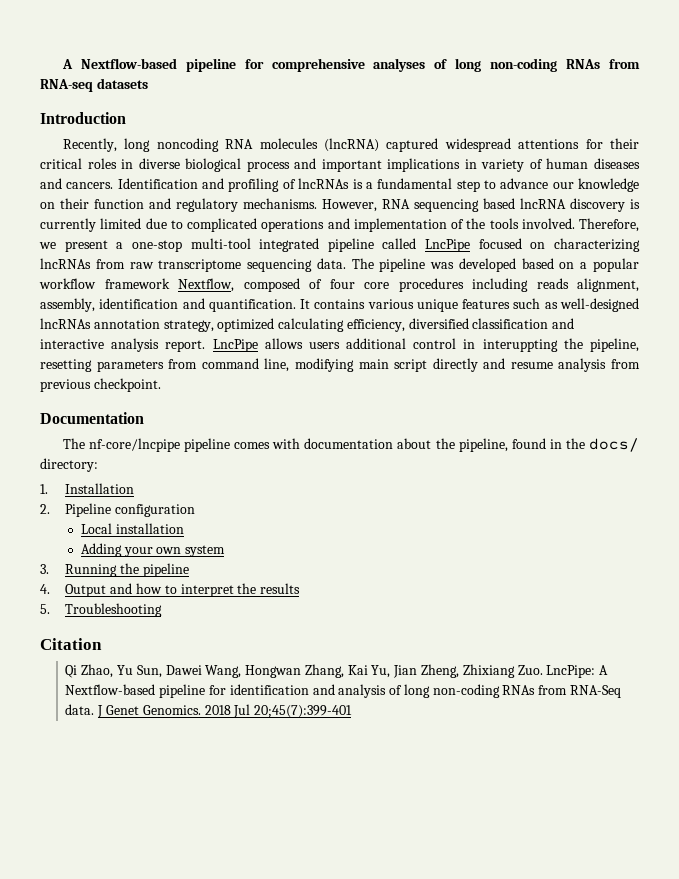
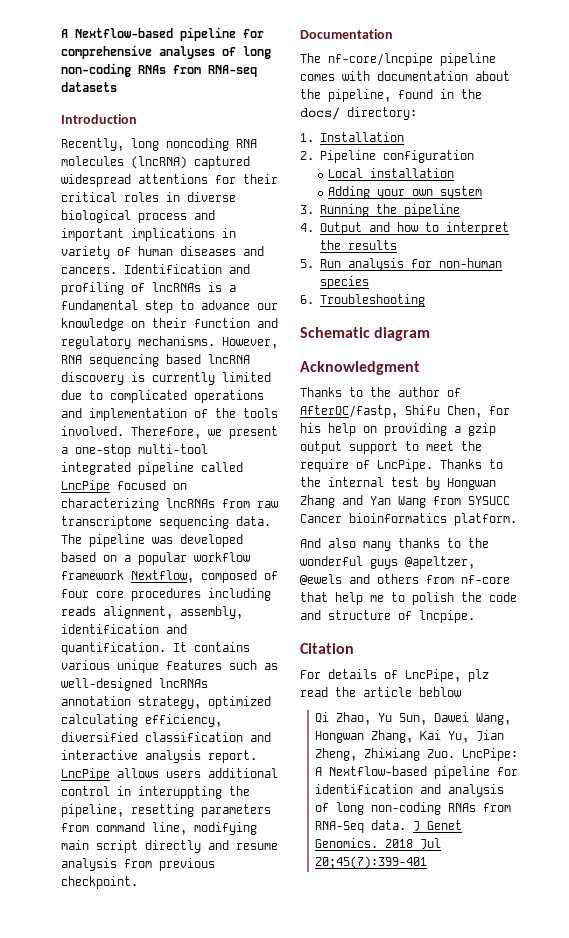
- 5. Troubleshooting
+ 5. Run analysis for non-human species
+ 6. Troubleshooting
+ Schematic diagram
+ Acknowledgment
+ Thanks to the author of AfterQC/fastp, Shifu Chen, for his help on providing a gzip output support to meet the require of LncPipe. Thanks to the internal test by Hongwan Zhang and Yan Wang from SYSUCC Cancer bioinformatics platform.
+ And also many thanks to the wonderful guys @apeltzer, @ewels and others from nf-core that help me to polish the code and structure of lncpipe.
  Citation
+ For details of LncPipe, plz read the article beblow

